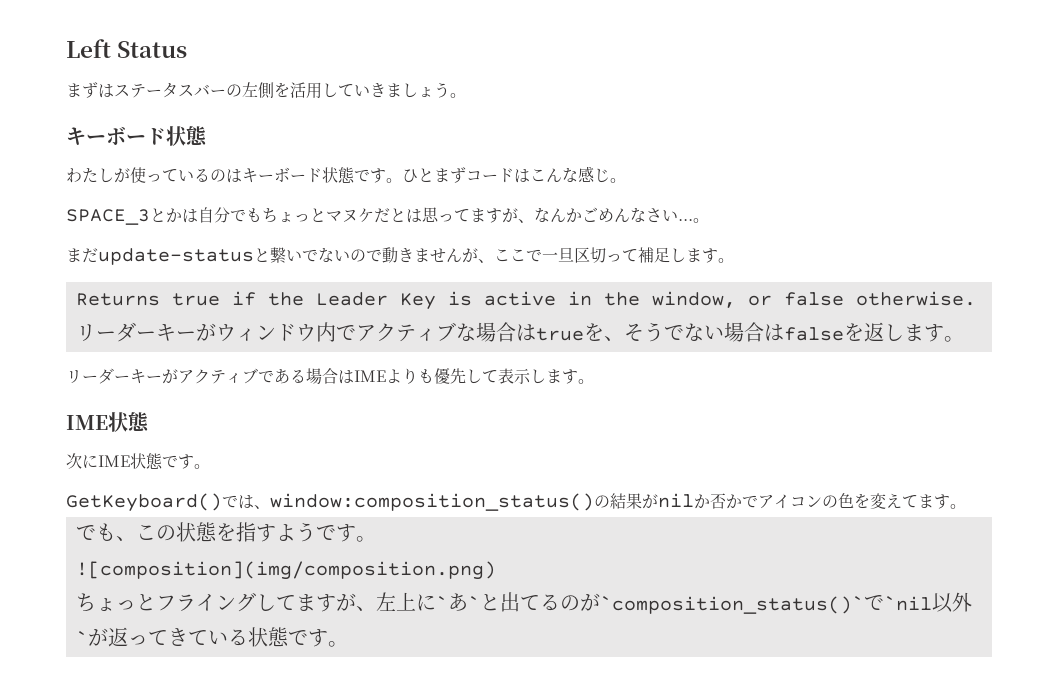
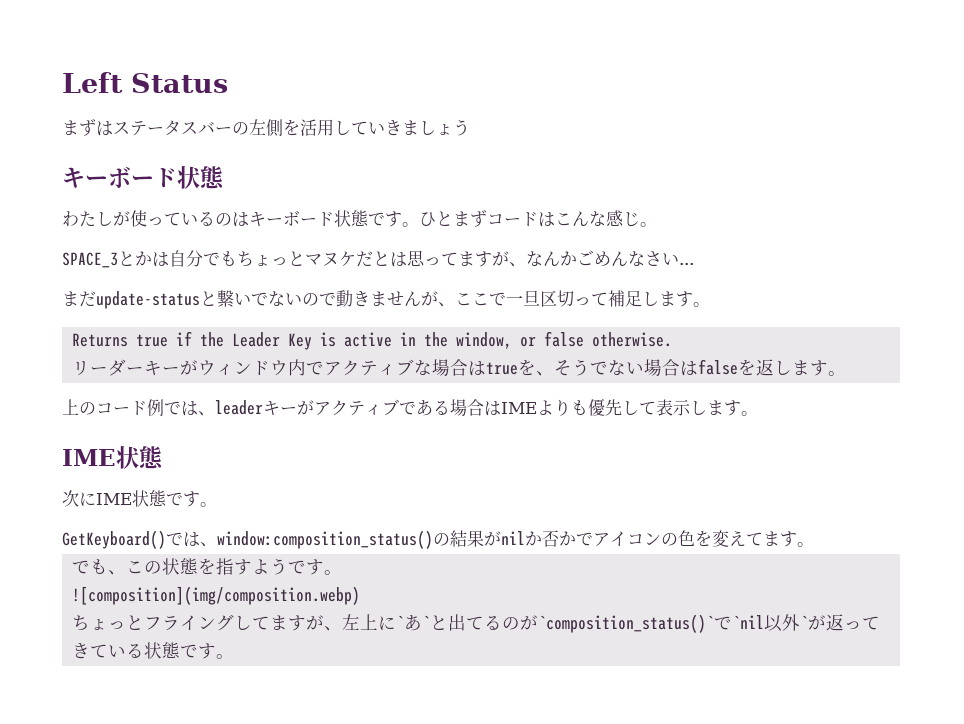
- まずはステータスバーの左側を活用していきましょう。
+ まずはステータスバーの左側を活用していきましょう
- SPACE_3とかは自分でもちょっとマヌケだとは思ってますが、なんかごめんなさい...。
+ SPACE_3とかは自分でもちょっとマヌケだとは思ってますが、なんかごめんなさい...
- リーダーキーがアクティブである場合はIMEよりも優先して表示します。
+ 上のコード例では、leaderキーがアクティブである場合はIMEよりも優先して表示します。
- ![composition](img/composition.png)
+ ![composition](img/composition.webp)

